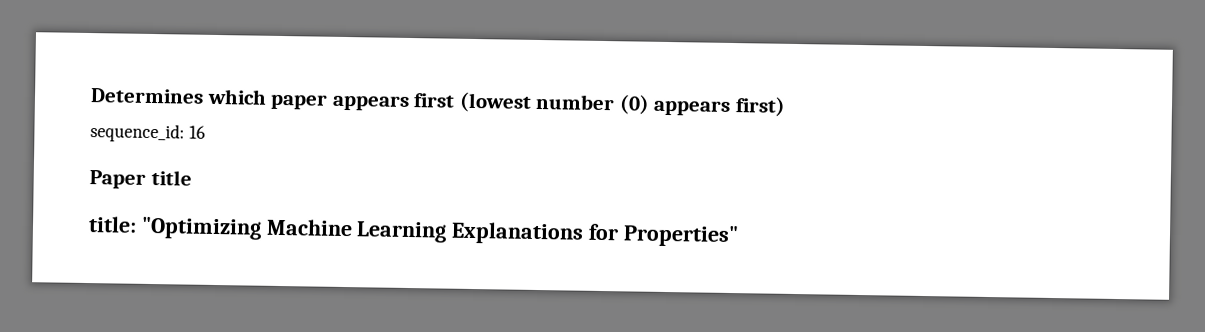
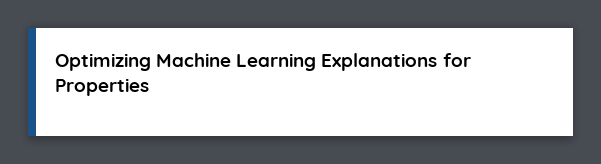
- Determines which paper appears first (lowest number (0) appears first)
- sequence_id: 16
- Paper title
- title: "Optimizing Machine Learning Explanations for Properties"
+ Optimizing Machine Learning Explanations for Properties

